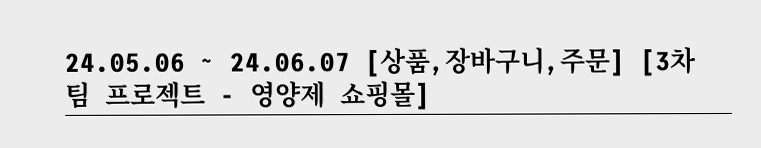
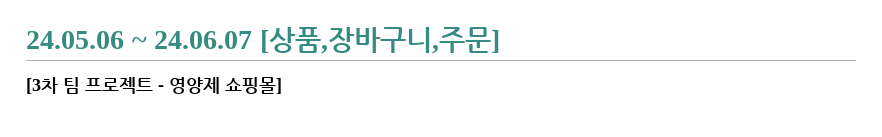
- 24.05.06 ~ 24.06.07 [상품,장바구니,주문] [3차 팀 프로젝트 - 영양제 쇼핑몰]
+ 24.05.06 ~ 24.06.07 [상품,장바구니,주문]
+ [3차 팀 프로젝트 - 영양제 쇼핑몰]

